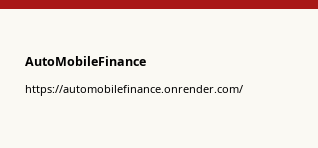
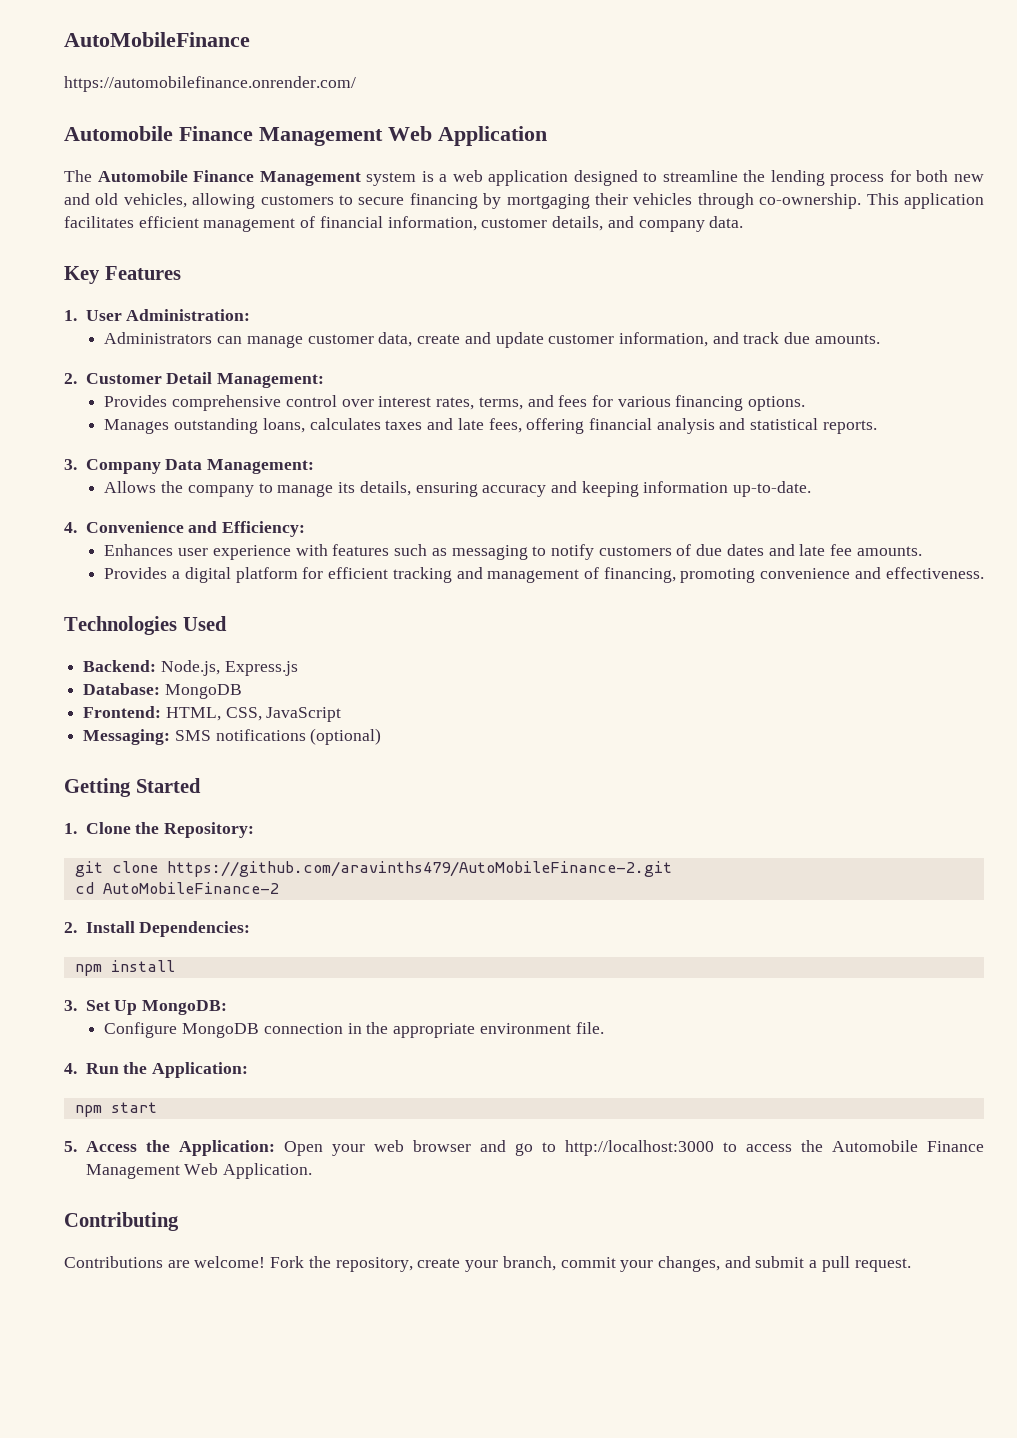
+ Automobile Finance Management Web Application
+ The Automobile Finance Management system is a web application designed to streamline the lending process for both new and old vehicles, allowing customers to secure financing by mortgaging their vehicles through co-ownership. This application facilitates efficient management of financial information, customer details, and company data.
+ Key Features
+ 1. User Administration:
+ Administrators can manage customer data, create and update customer information, and track due amounts.
+ 2. Customer Detail Management:
+ Provides comprehensive control over interest rates, terms, and fees for various financing options.
+ Manages outstanding loans, calculates taxes and late fees, offering financial analysis and statistical reports.
+ 3. Company Data Management:
+ Allows the company to manage its details, ensuring accuracy and keeping information up-to-date.
+ 4. Convenience and Efficiency:
+ Enhances user experience with features such as messaging to notify customers of due dates and late fee amounts.
+ Provides a digital platform for efficient tracking and management of financing, promoting convenience and effectiveness.
+ Technologies Used
+ Backend: Node.js, Express.js
+ Database: MongoDB
+ Frontend: HTML, CSS, JavaScript
+ Messaging: SMS notifications (optional)
+ Getting Started
+ 1. Clone the Repository:
+ git clone https://github.com/aravinths479/AutoMobileFinance-2.git
+ cd AutoMobileFinance-2
+ 2. Install Dependencies:
+ npm install
+ 3. Set Up MongoDB:
+ Configure MongoDB connection in the appropriate environment file.
+ 4. Run the Application:
+ npm start
+ 5. Access the Application: Open your web browser and go to http://localhost:3000 to access the Automobile Finance Management Web Application.
+ Contributing
+ Contributions are welcome! Fork the repository, create your branch, commit your changes, and submit a pull request.

